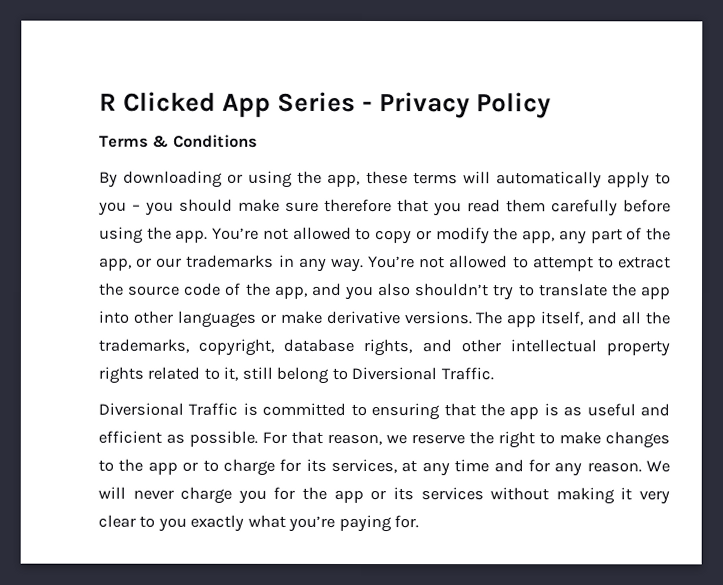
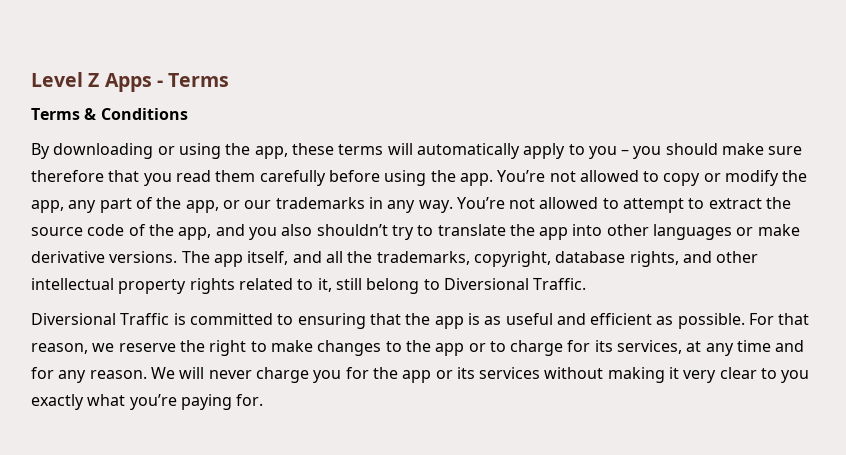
- R Clicked App Series - Privacy Policy
+ Level Z Apps - Terms

